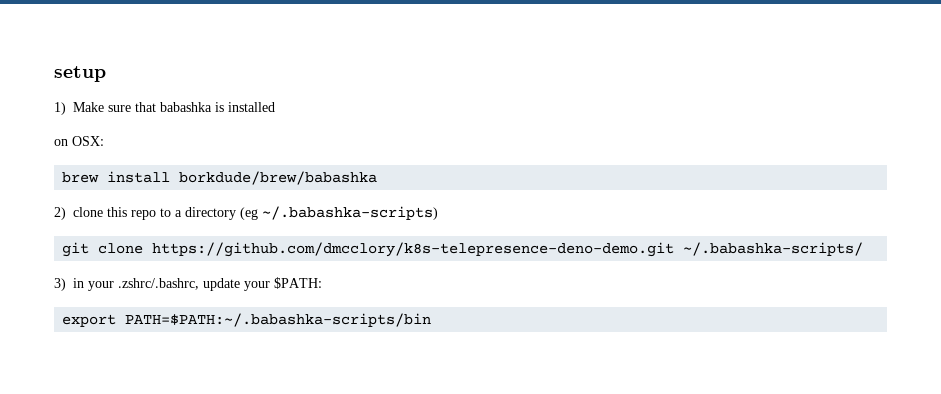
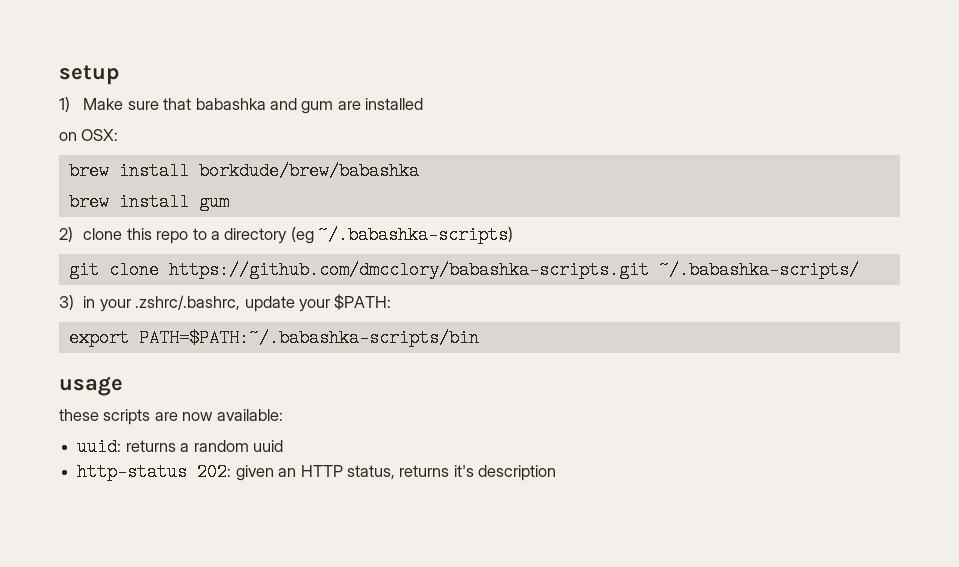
- 1) Make sure that babashka is installed
+ 1) Make sure that babashka and gum are installed
+ brew install gum
- git clone https://github.com/dmcclory/k8s-telepresence-deno-demo.git ~/.babashka-scripts/
+ git clone https://github.com/dmcclory/babashka-scripts.git ~/.babashka-scripts/
+ usage
+ these scripts are now available:
+ uuid: returns a random uuid
+ http-status 202: given an HTTP status, returns it's description

